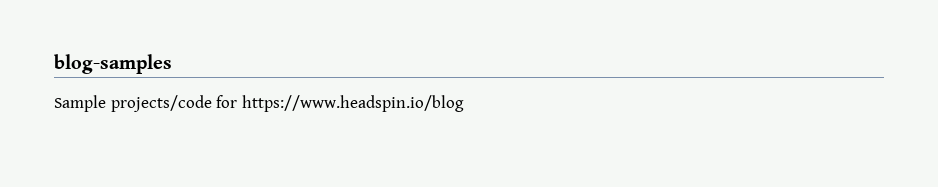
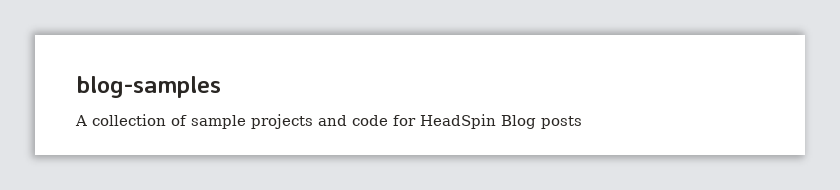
- Sample projects/code for https://www.headspin.io/blog
+ A collection of sample projects and code for HeadSpin Blog posts

